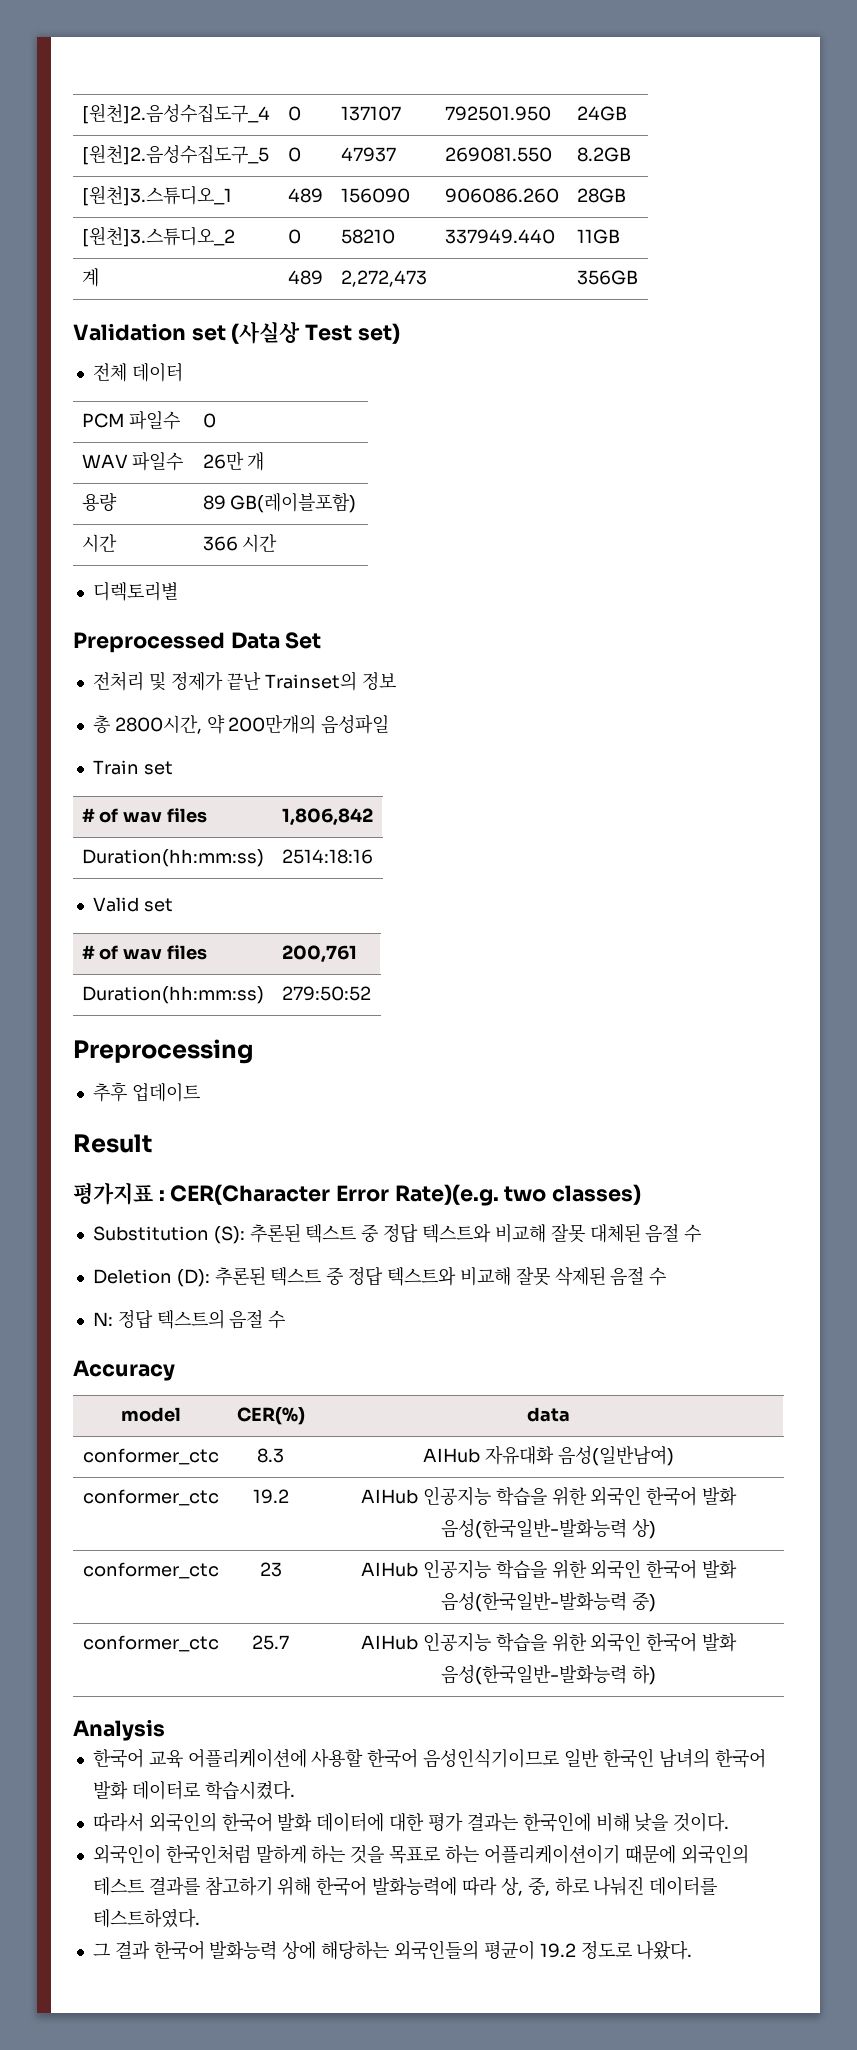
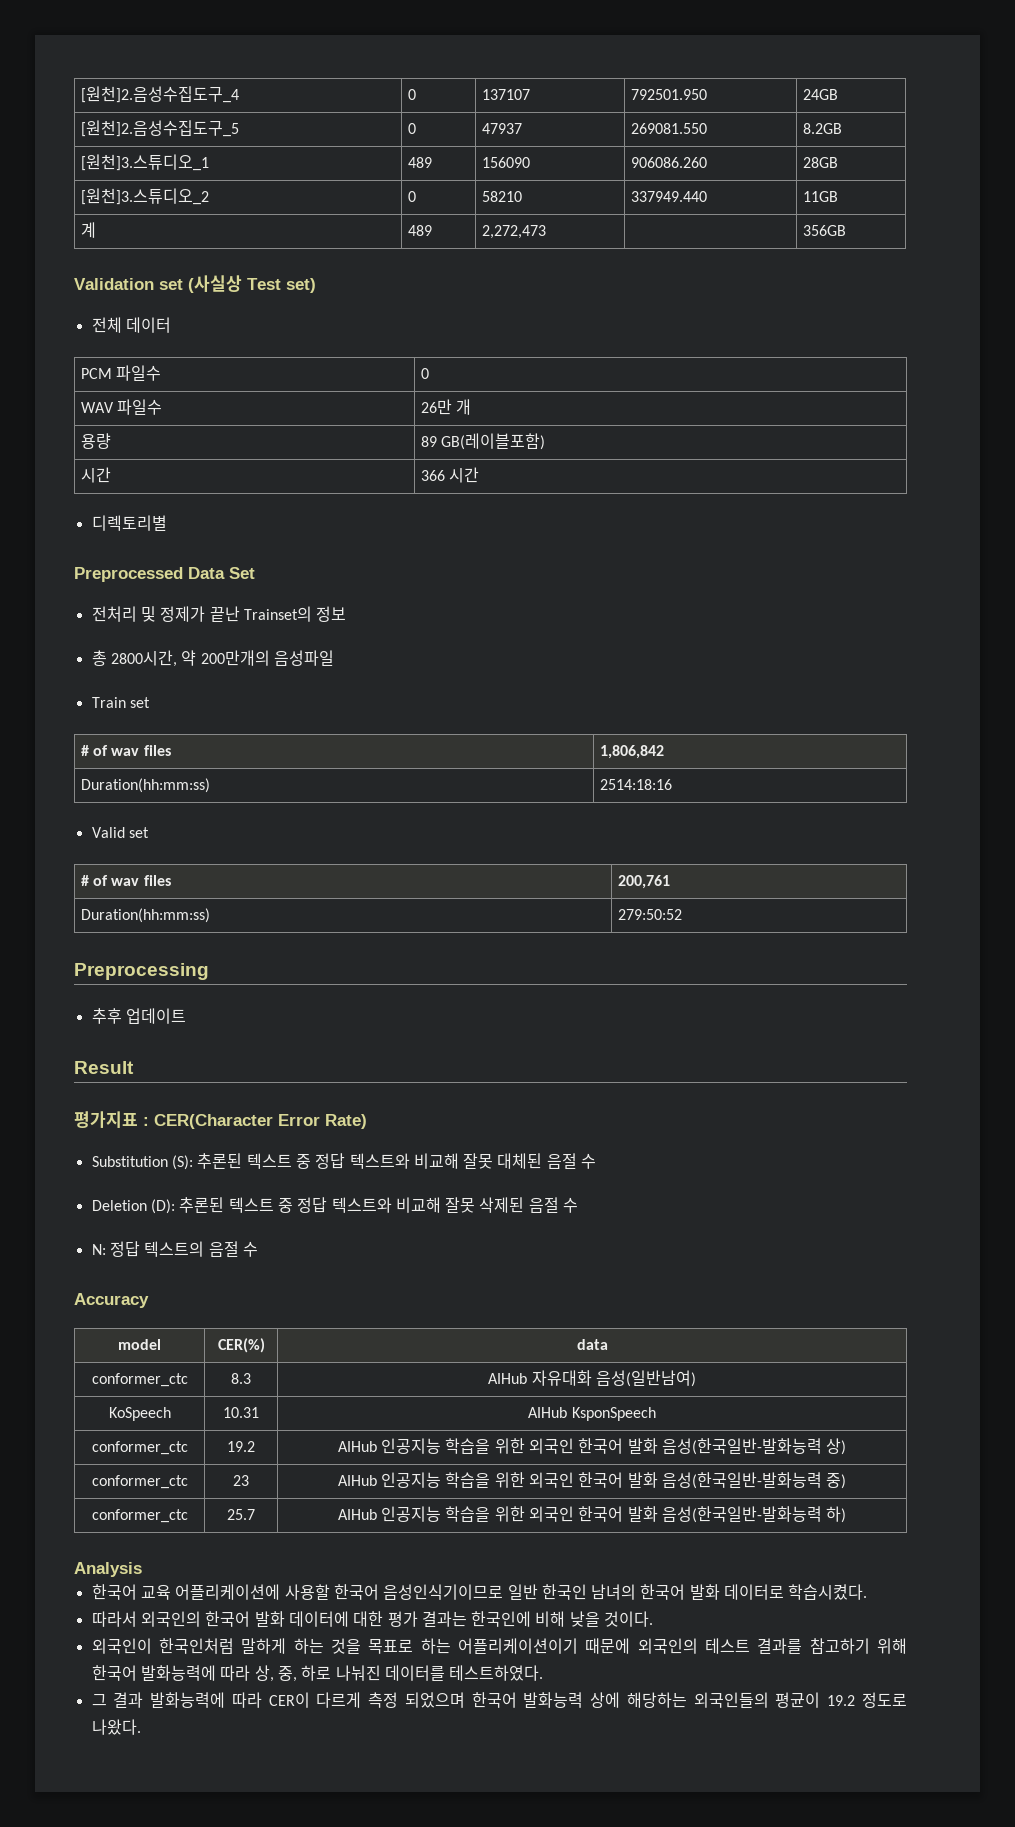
- 평가지표 : CER(Character Error Rate)(e.g. two classes)
+ 평가지표 : CER(Character Error Rate)
+ KoSpeech | 10.31 | AIHub KsponSpeech
- 그 결과 한국어 발화능력 상에 해당하는 외국인들의 평균이 19.2 정도로 나왔다.
+ 그 결과 발화능력에 따라 CER이 다르게 측정 되었으며 한국어 발화능력 상에 해당하는 외국인들의 평균이 19.2 정도로 나왔다.

